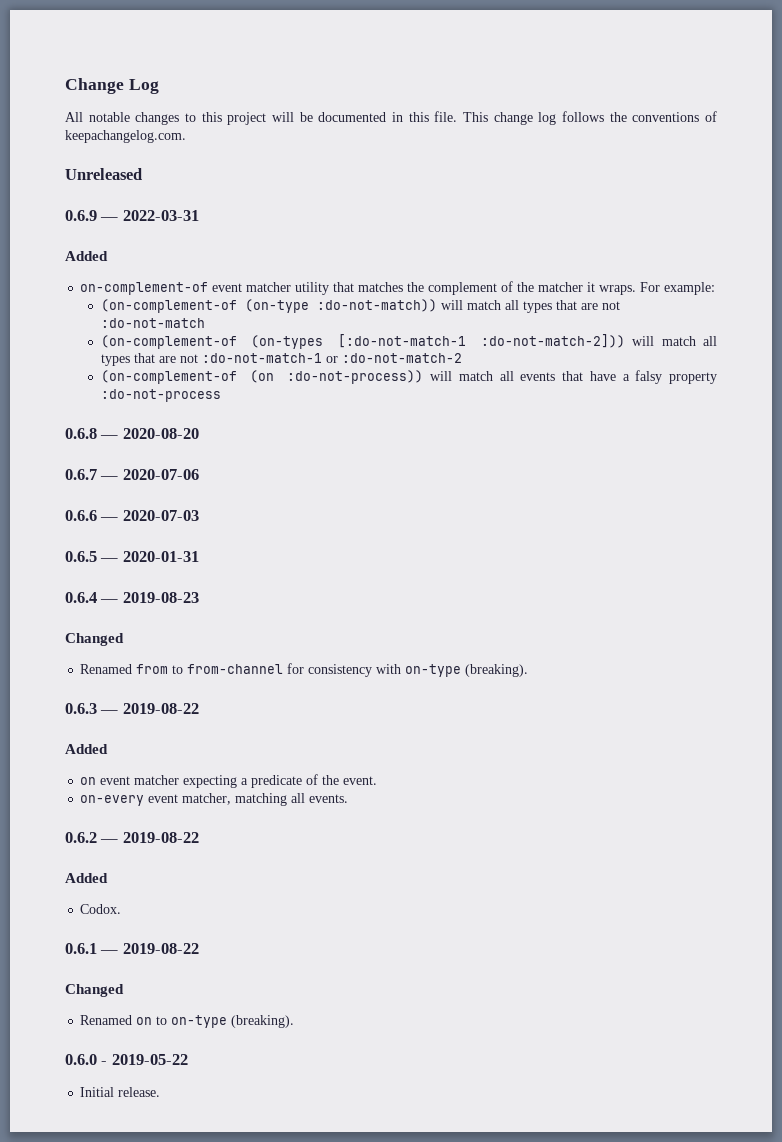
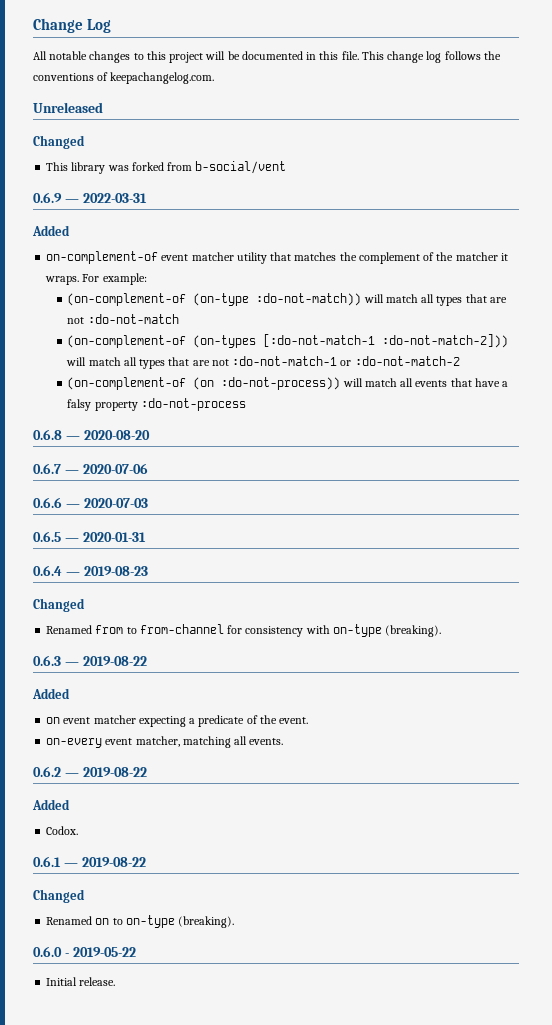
  Unreleased
+ Changed
+ This library was forked from b-social/vent

